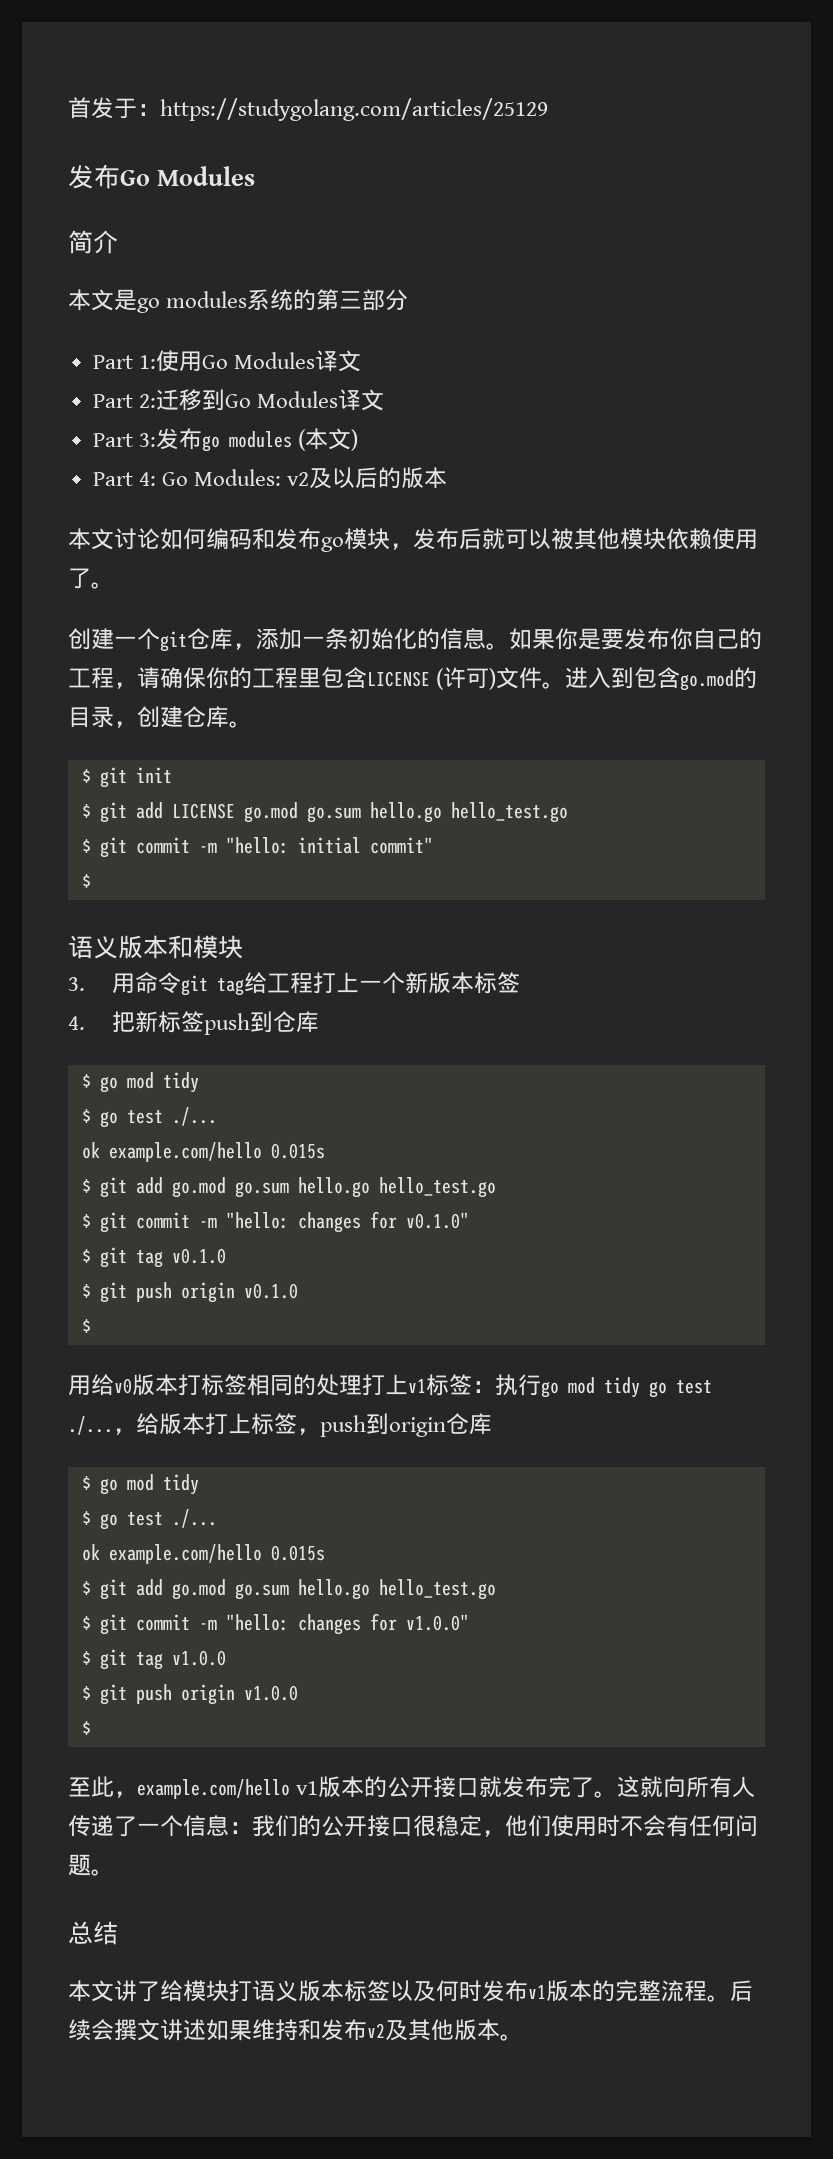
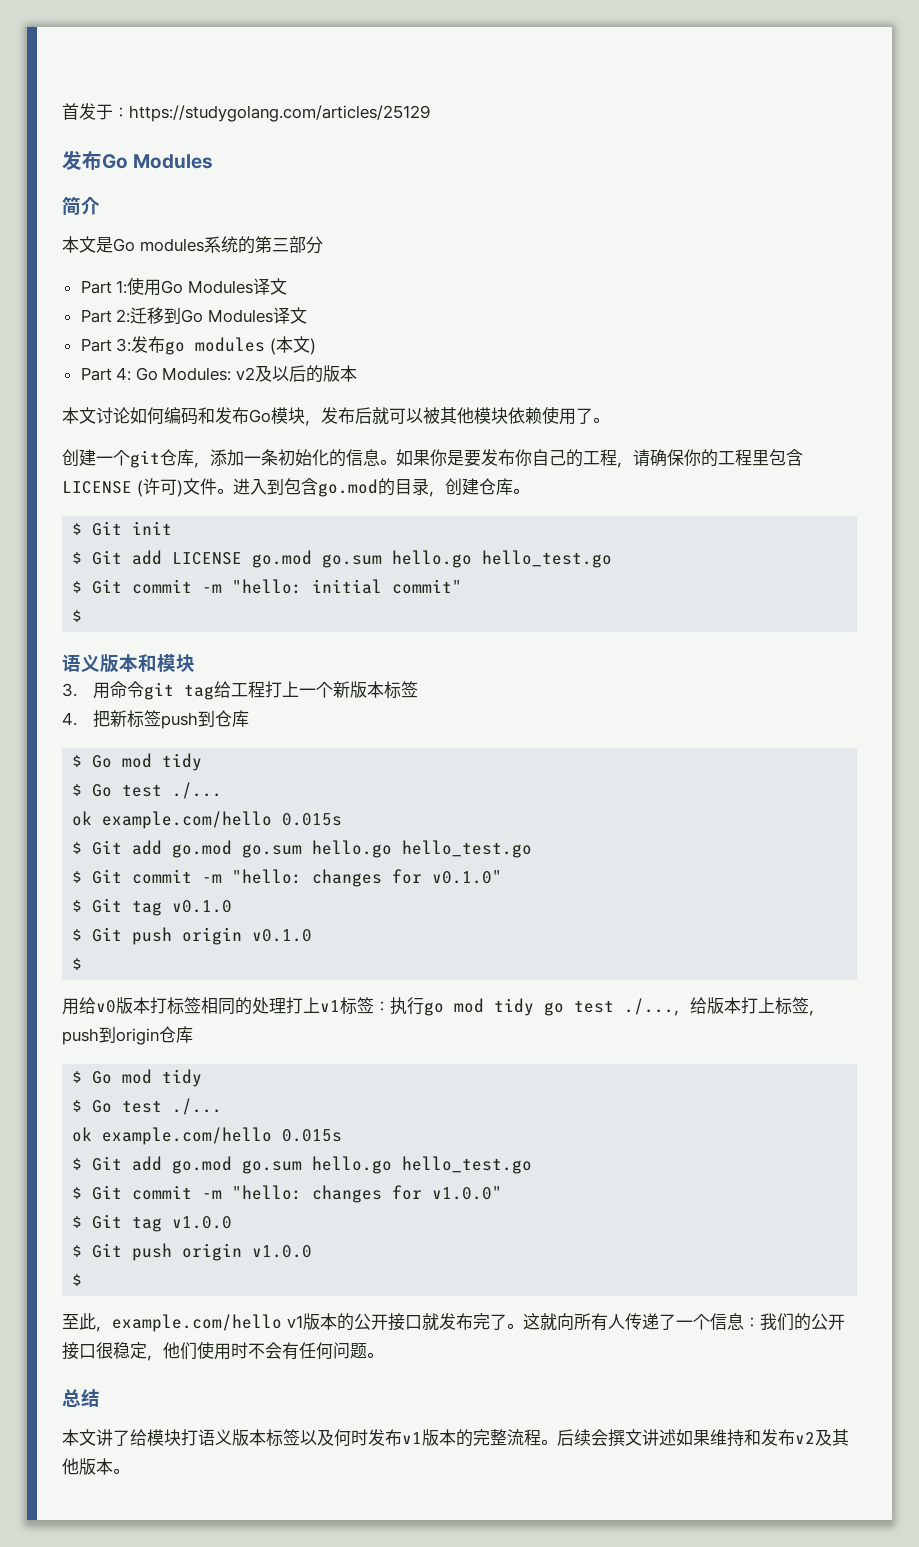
- 本文是go modules系统的第三部分
+ 本文是Go modules系统的第三部分
- 本文讨论如何编码和发布go模块，发布后就可以被其他模块依赖使用了。
+ 本文讨论如何编码和发布Go模块，发布后就可以被其他模块依赖使用了。
- $ git init
+ $ Git init
- $ git add LICENSE go.mod go.sum hello.go hello_test.go
+ $ Git add LICENSE go.mod go.sum hello.go hello_test.go
- $ git commit -m "hello: initial commit"
+ $ Git commit -m "hello: initial commit"
  4.把新标签push到仓库
- $ go mod tidy
- $ go test ./...
+ $ Go mod tidy
+ $ Go test ./...
  ok example.com/hello 0.015s
- $ git add go.mod go.sum hello.go hello_test.go
- $ git commit -m "hello: changes for v0.1.0"
+ $ Git add go.mod go.sum hello.go hello_test.go
+ $ Git commit -m "hello: changes for v0.1.0"
- $ git tag v0.1.0
+ $ Git tag v0.1.0
- $ git push origin v0.1.0
+ $ Git push origin v0.1.0
  ，给版本打上标签，push到origin仓库
- $ go mod tidy
- $ go test ./...
+ $ Go mod tidy
+ $ Go test ./...
  ok example.com/hello 0.015s
- $ git add go.mod go.sum hello.go hello_test.go
- $ git commit -m "hello: changes for v1.0.0"
+ $ Git add go.mod go.sum hello.go hello_test.go
+ $ Git commit -m "hello: changes for v1.0.0"
- $ git tag v1.0.0
+ $ Git tag v1.0.0
- $ git push origin v1.0.0
+ $ Git push origin v1.0.0

